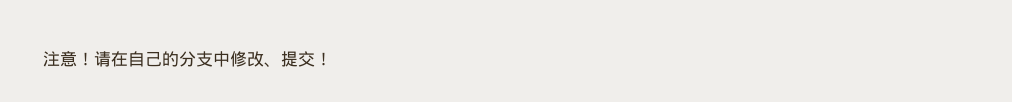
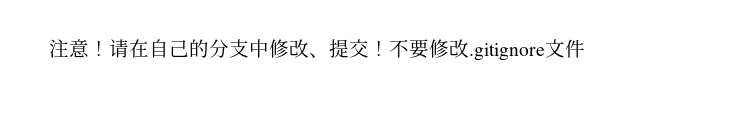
+ 不要修改.gitignore文件

